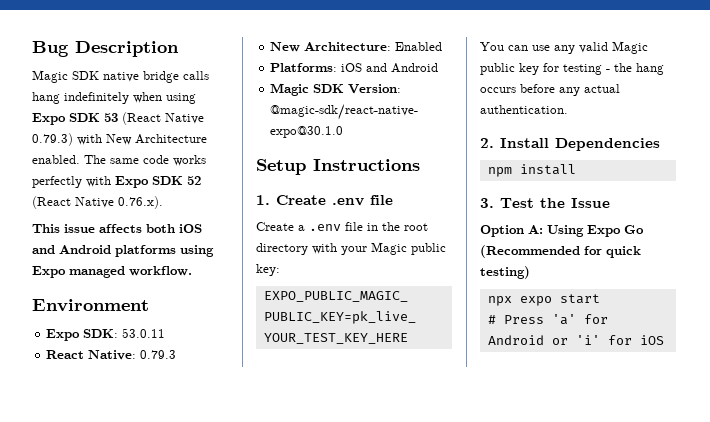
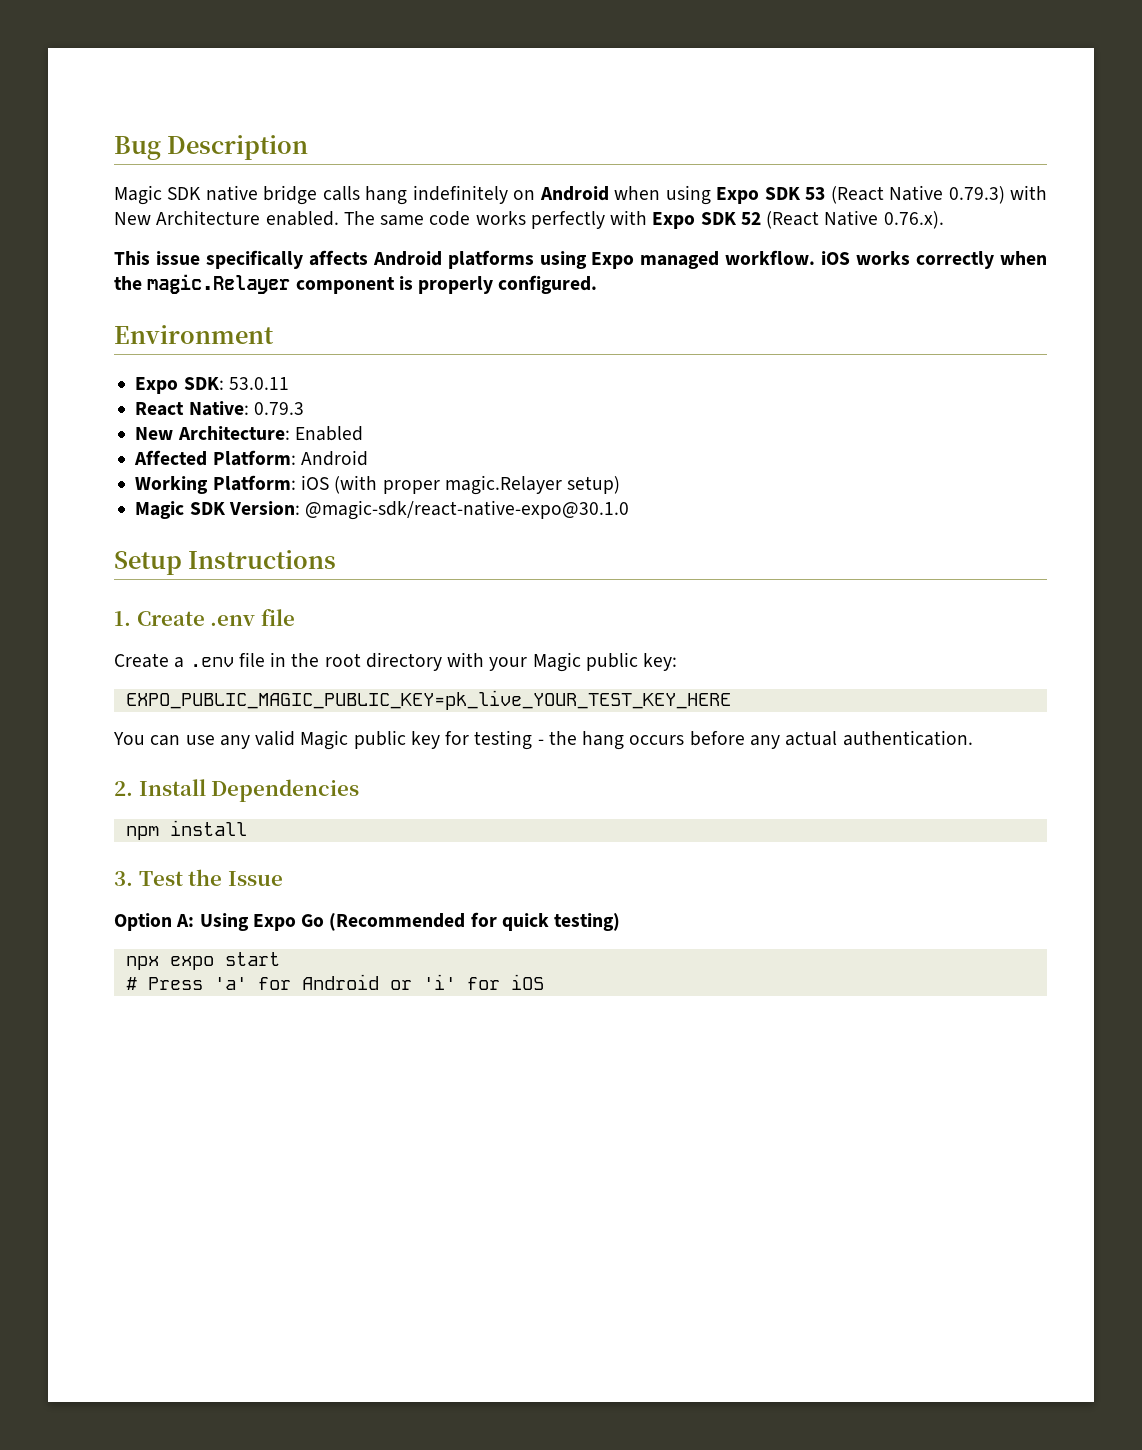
- Magic SDK native bridge calls hang indefinitely when using Expo SDK 53 (React Native 0.79.3) with New Architecture enabled.
+ Magic SDK native bridge calls hang indefinitely on Android when using Expo SDK 53 (React Native 0.79.3) with New Architecture enabled.
- This issue affects both iOS and Android platforms using Expo managed workflow.
+ This issue specifically affects Android platforms using Expo managed workflow. iOS works correctly when the magic.Relayer component is properly configured.
- Platforms: iOS and Android
+ Affected Platform: Android
+ Working Platform: iOS (with proper magic.Relayer setup)

